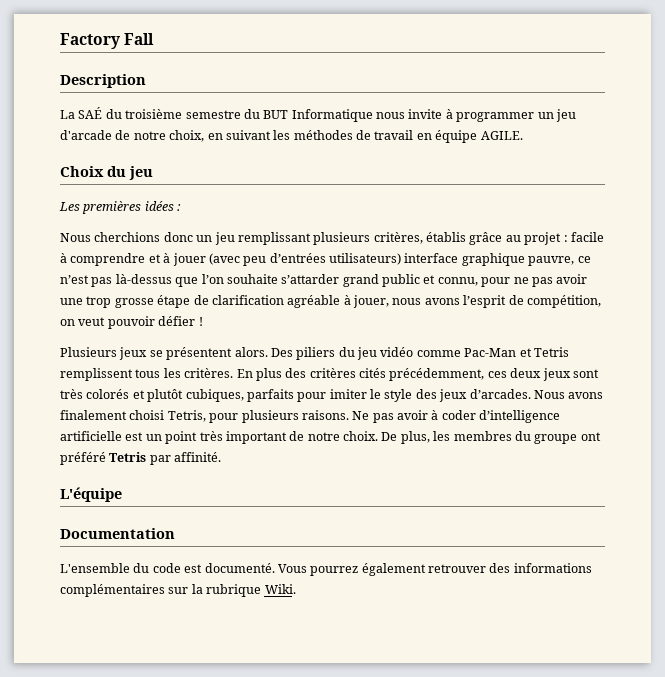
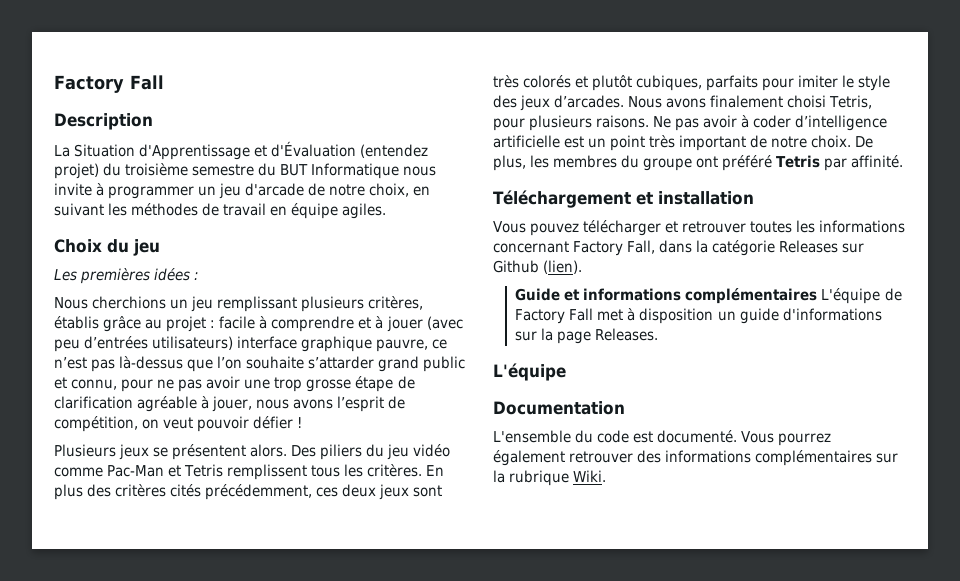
- La SAÉ du troisième semestre du BUT Informatique nous invite à programmer un jeu d'arcade de notre choix, en suivant les méthodes de travail en équipe AGILE.
+ La Situation d'Apprentissage et d'Évaluation (entendez projet) du troisième semestre du BUT Informatique nous invite à programmer un jeu d'arcade de notre choix, en suivant les méthodes de travail en équipe agiles.
- Nous cherchions donc un jeu remplissant plusieurs critères, établis grâce au projet : facile à comprendre et à jouer (avec peu d’entrées utilisateurs) interface graphique pauvre, ce n’est pas là-dessus que l’on souhaite s’attarder grand public et connu, pour ne pas avoir une trop grosse étape de clarification agréable à jouer, nous avons l’esprit de compétition, on veut pouvoir défier !
+ Nous cherchions un jeu remplissant plusieurs critères, établis grâce au projet : facile à comprendre et à jouer (avec peu d’entrées utilisateurs) interface graphique pauvre, ce n’est pas là-dessus que l’on souhaite s’attarder grand public et connu, pour ne pas avoir une trop grosse étape de clarification agréable à jouer, nous avons l’esprit de compétition, on veut pouvoir défier !
+ Téléchargement et installation
+ Vous pouvez télécharger et retrouver toutes les informations concernant Factory Fall, dans la catégorie Releases sur Github (lien).
+ Guide et informations complémentaires L'équipe de Factory Fall met à disposition un guide d'informations sur la page Releases.

